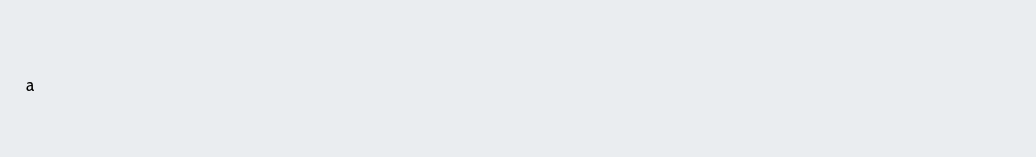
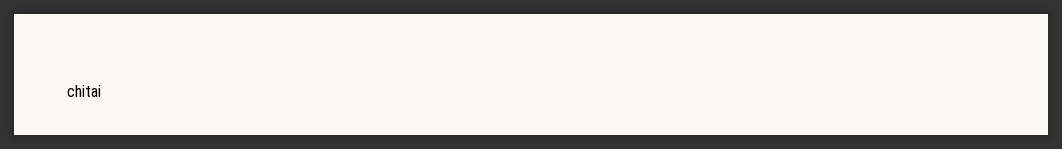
- a
+ chitai

